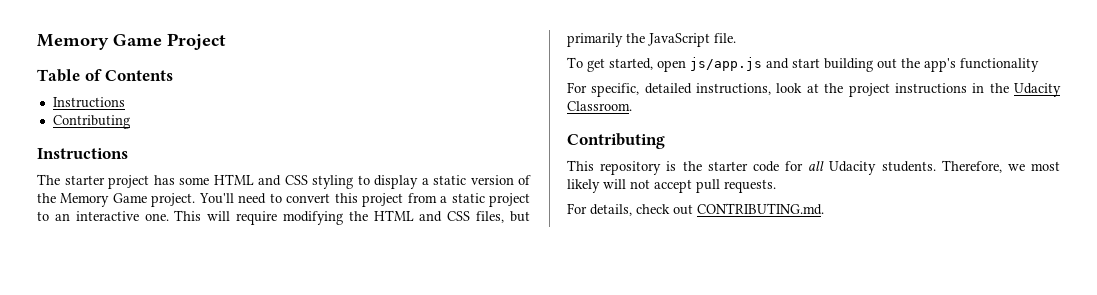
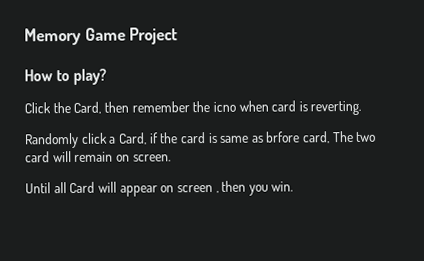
- Table of Contents
- Instructions
- Contributing
- Instructions
- The starter project has some HTML and CSS styling to display a static version of the Memory Game project. You'll need to convert this project from a static project to an interactive one. This will require modifying the HTML and CSS files, but primarily the JavaScript file.
- To get started, open js/app.js and start building out the app's functionality
- For specific, detailed instructions, look at the project instructions in the Udacity Classroom.
- Contributing
- This repository is the starter code for all Udacity students. Therefore, we most likely will not accept pull requests.
- For details, check out CONTRIBUTING.md.
+ How to play?
+ Click the Card, then remember the icno when card is reverting.
+ Randomly click a Card, if the card is same as brfore card, The two card will remain on screen.
+ Until all Card will appear on screen , then you win.

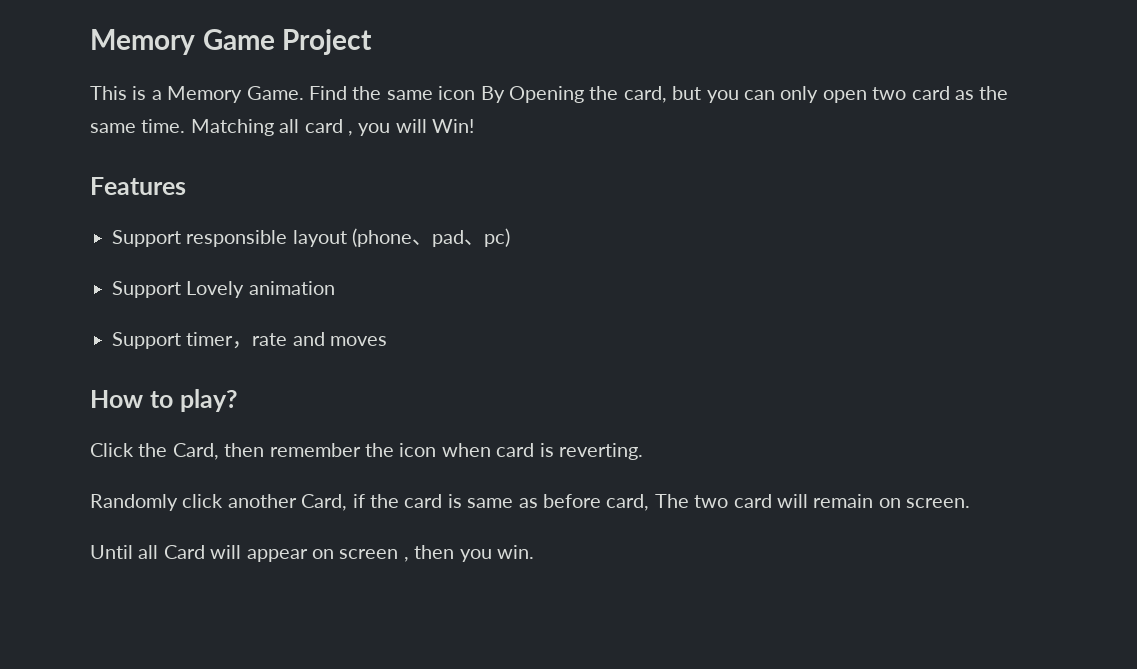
+ This is a Memory Game. Find the same icon By Opening the card, but you can only open two card as the same time. Matching all card , you will Win!
+ Features
+ Support responsible layout (phone、pad、pc)
+ Support Lovely animation
+ Support timer，rate and moves
- Click the Card, then remember the icno when card is reverting.
+ Click the Card, then remember the icon when card is reverting.
- Randomly click a Card, if the card is same as brfore card, The two card will remain on screen.
+ Randomly click another Card, if the card is same as before card, The two card will remain on screen.

